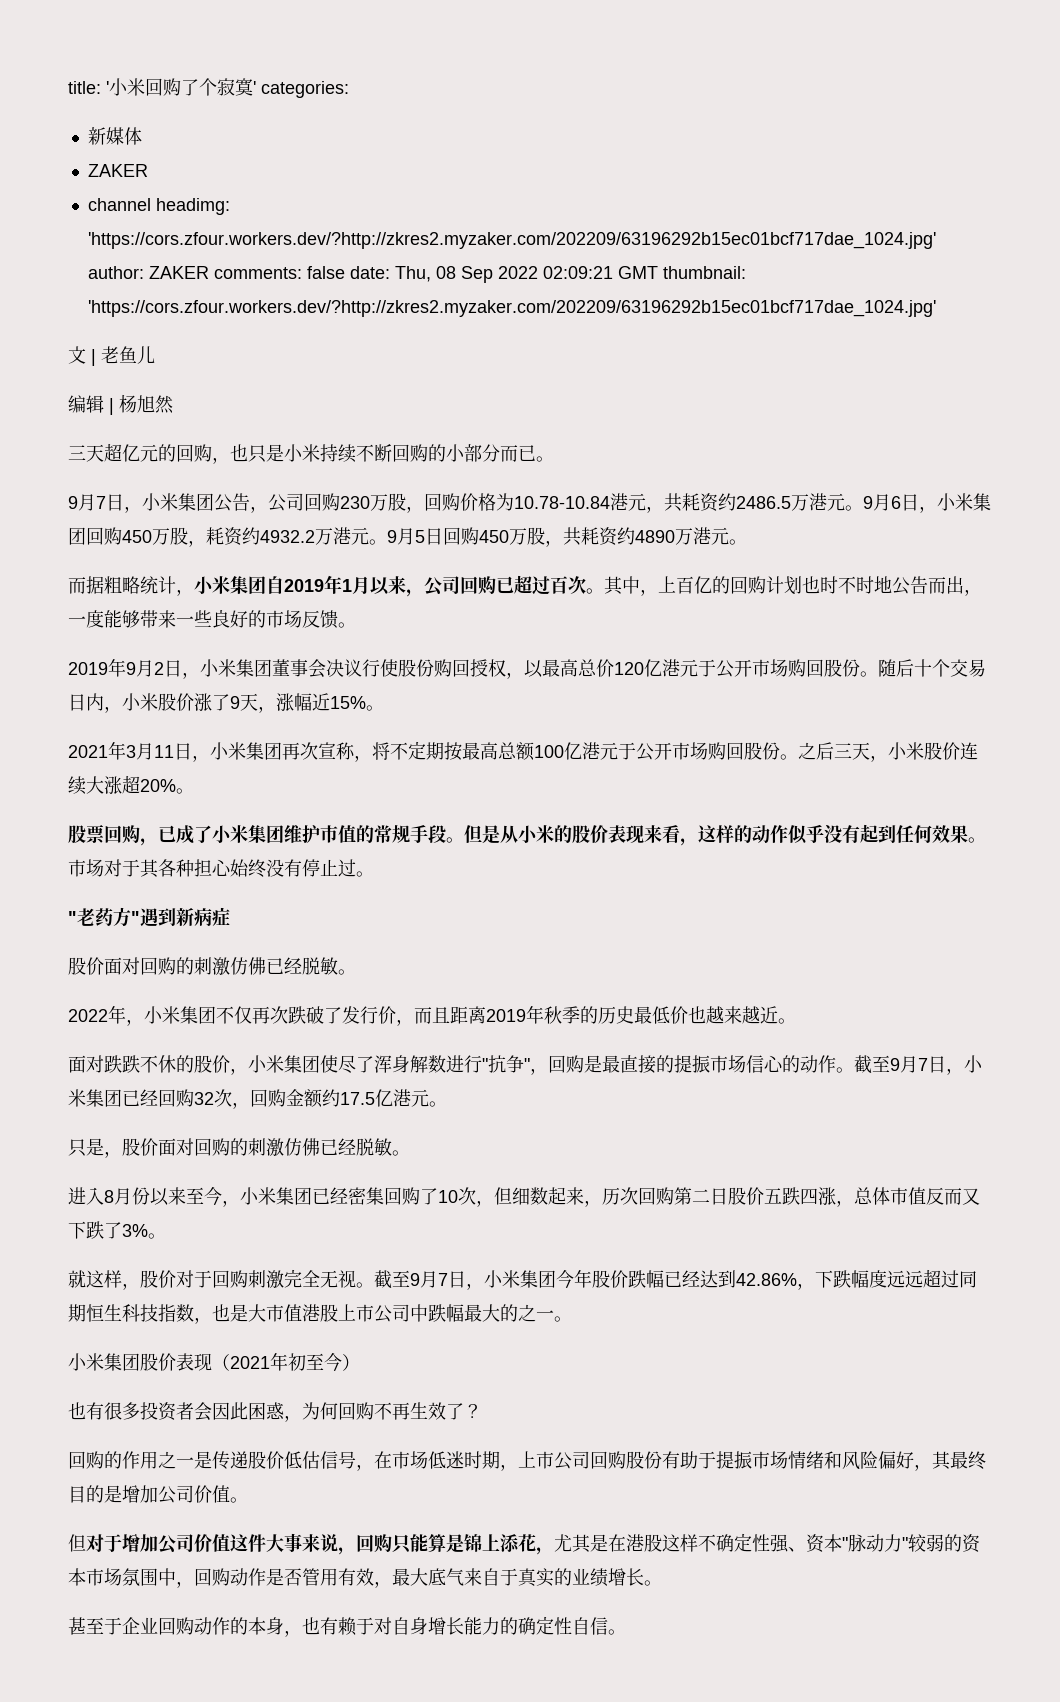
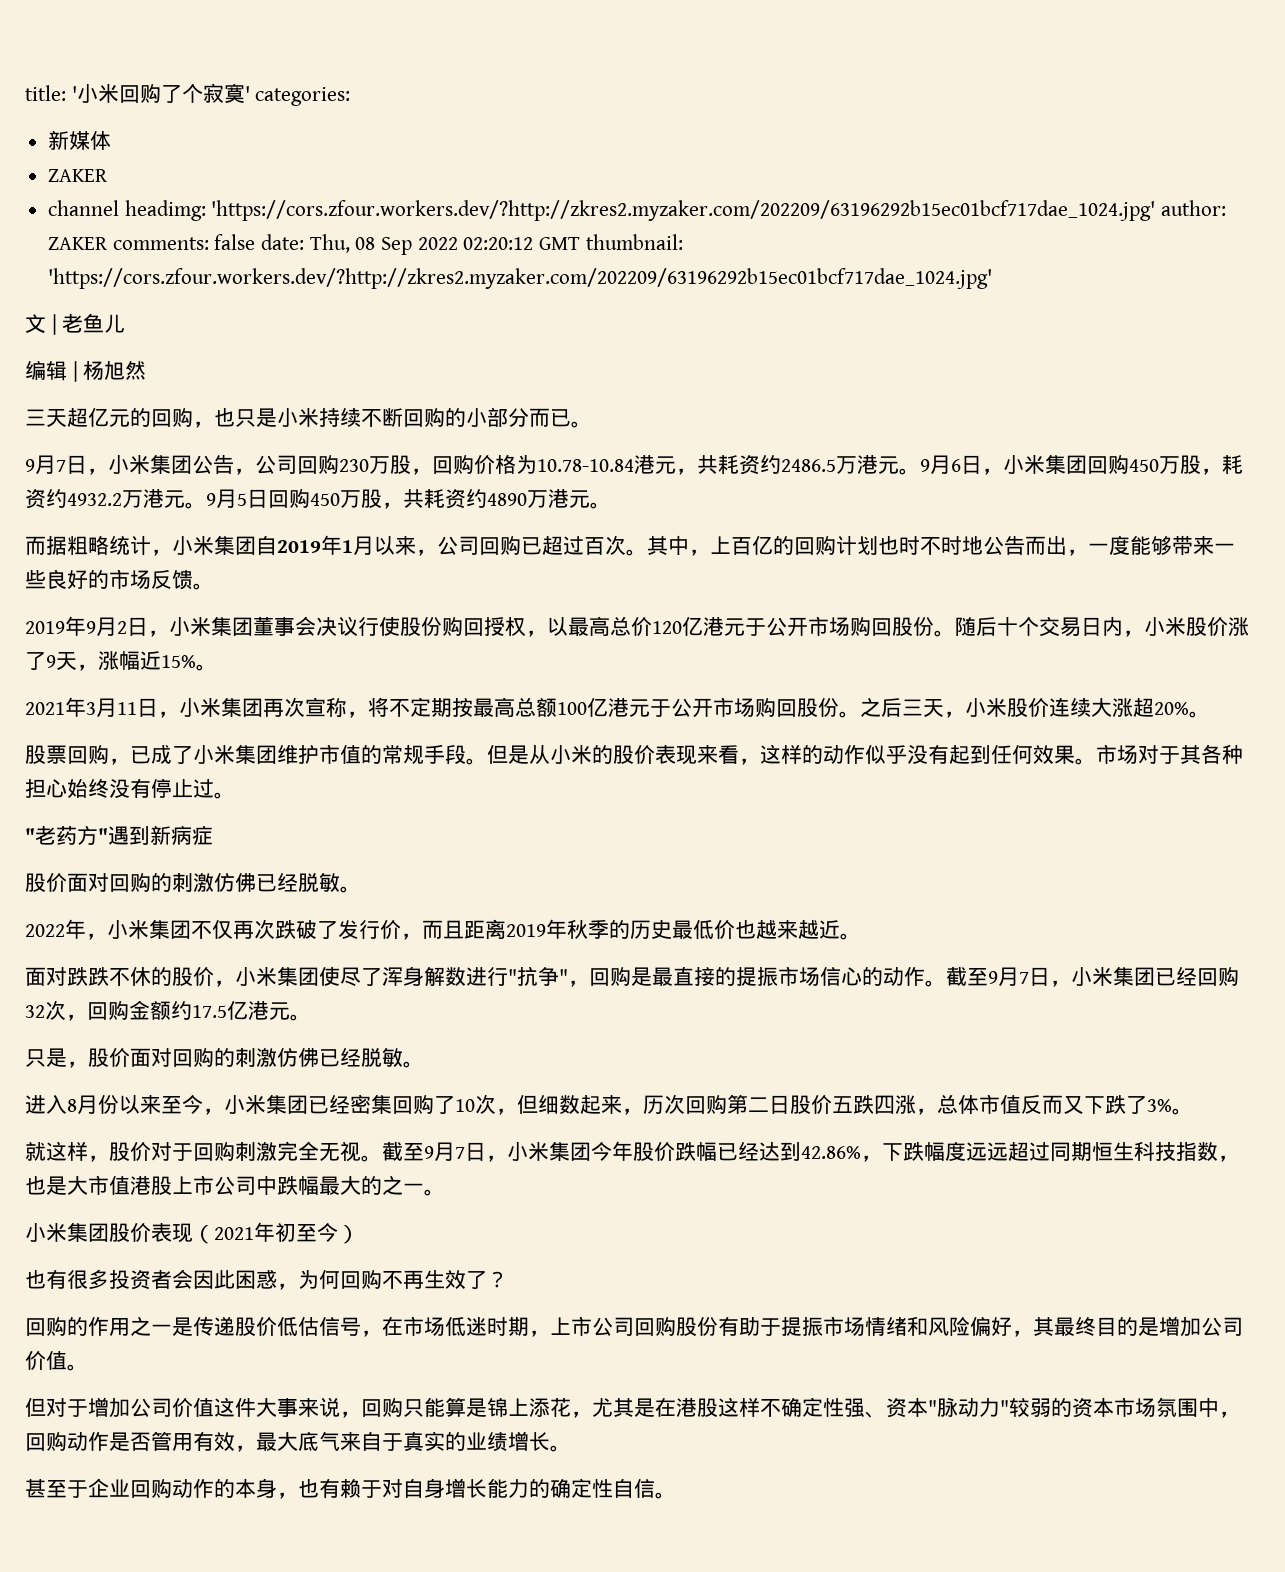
- channel headimg: 'https://cors.zfour.workers.dev/?http://zkres2.myzaker.com/202209/63196292b15ec01bcf717dae_1024.jpg' author: ZAKER comments: false date: Thu, 08 Sep 2022 02:09:21 GMT thumbnail: 'https://cors.zfour.workers.dev/?http://zkres2.myzaker.com/202209/63196292b15ec01bcf717dae_1024.jpg'
+ channel headimg: 'https://cors.zfour.workers.dev/?http://zkres2.myzaker.com/202209/63196292b15ec01bcf717dae_1024.jpg' author: ZAKER comments: false date: Thu, 08 Sep 2022 02:20:12 GMT thumbnail: 'https://cors.zfour.workers.dev/?http://zkres2.myzaker.com/202209/63196292b15ec01bcf717dae_1024.jpg'

